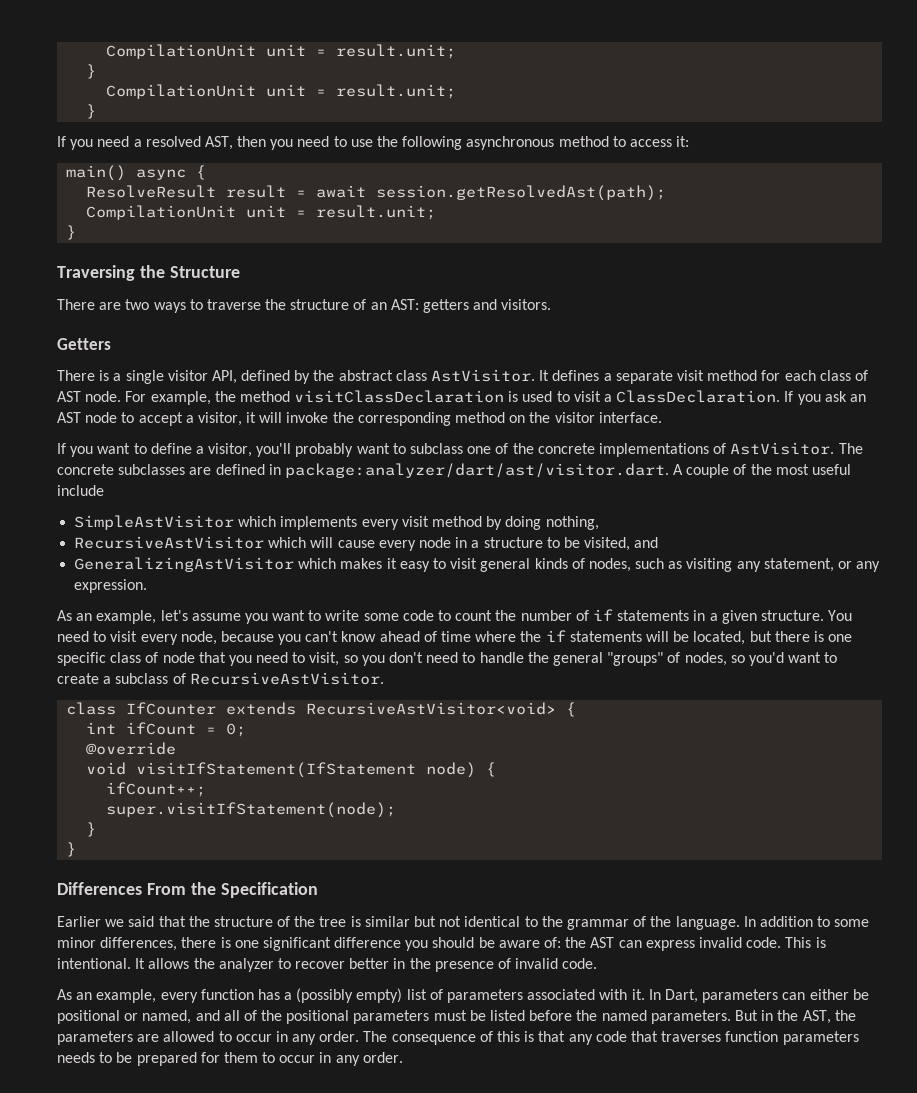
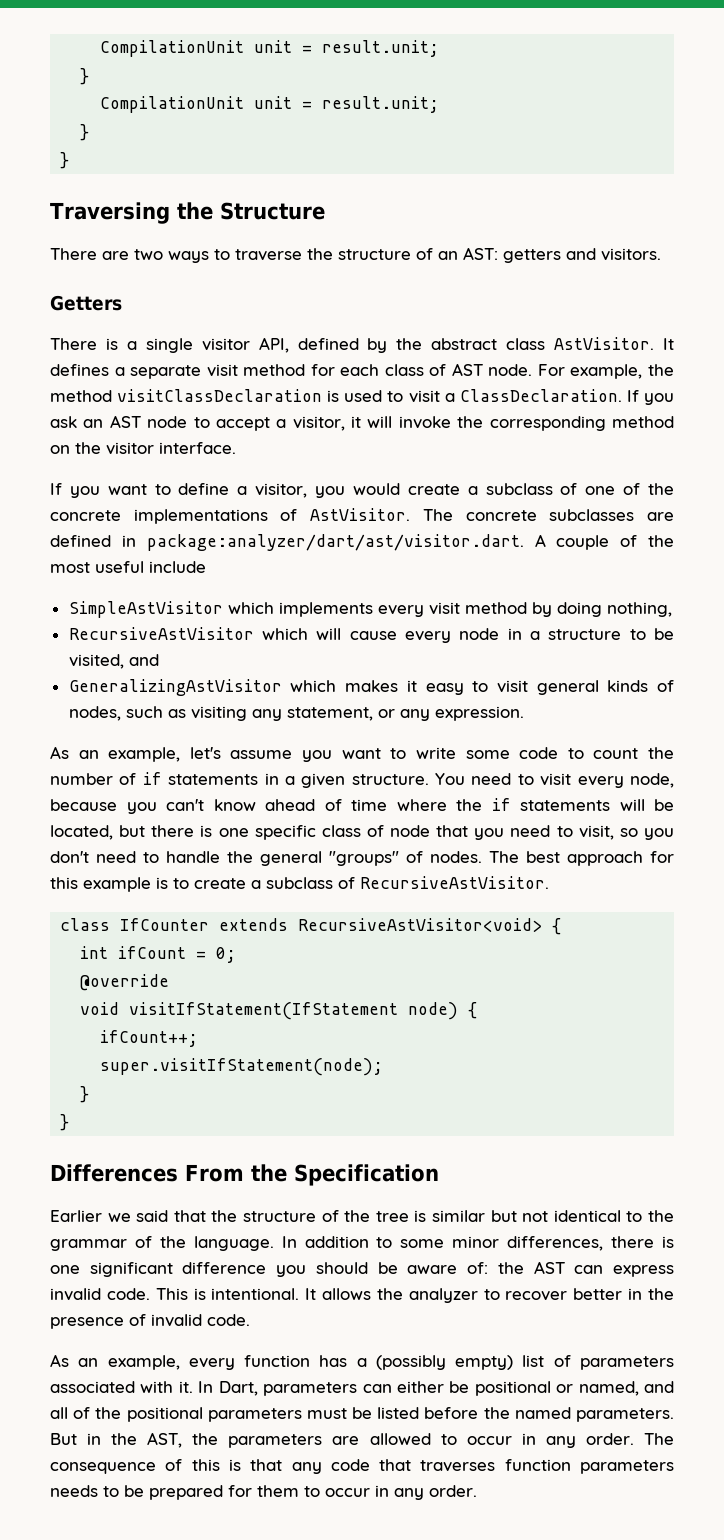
- If you need a resolved AST, then you need to use the following asynchronous method to access it:
- main() async {
- ResolveResult result = await session.getResolvedAst(path);
- CompilationUnit unit = result.unit;
- If you want to define a visitor, you'll probably want to subclass one of the concrete implementations of AstVisitor.
+ If you want to define a visitor, you would create a subclass of one of the concrete implementations of AstVisitor.
- You need to visit every node, because you can't know ahead of time where the if statements will be located, but there is one specific class of node that you need to visit, so you don't need to handle the general "groups" of nodes, so you'd want to create a subclass of RecursiveAstVisitor.
+ You need to visit every node, because you can't know ahead of time where the if statements will be located, but there is one specific class of node that you need to visit, so you don't need to handle the general "groups" of nodes. The best approach for this example is to create a subclass of RecursiveAstVisitor.

